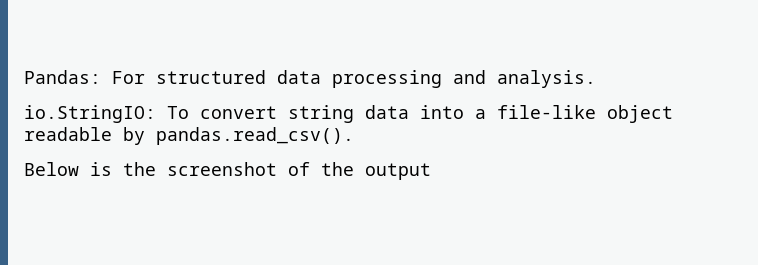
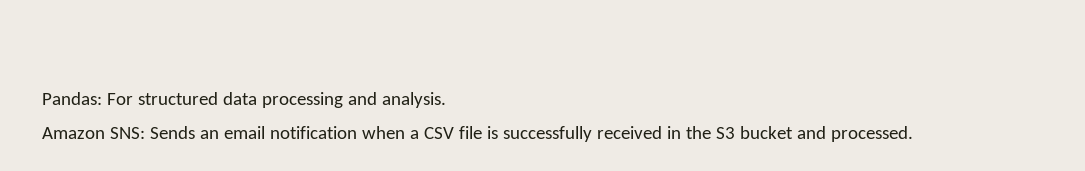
- io.StringIO: To convert string data into a file-like object readable by pandas.read_csv().
- Below is the screenshot of the output
+ Amazon SNS: Sends an email notification when a CSV file is successfully received in the S3 bucket and processed.

